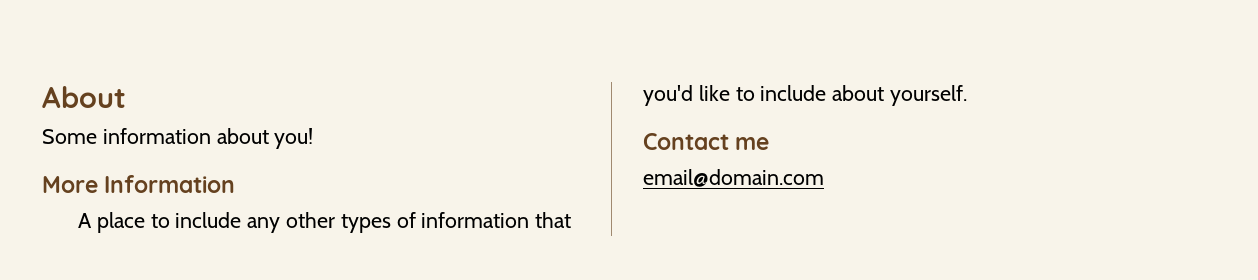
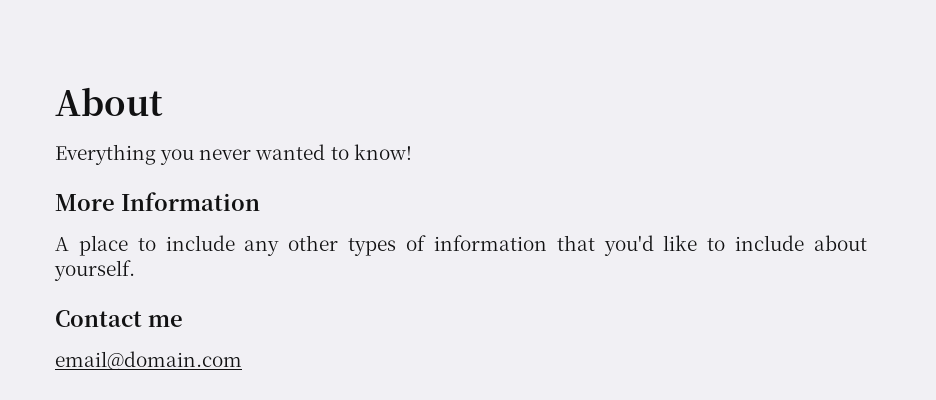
- Some information about you!
+ Everything you never wanted to know!

